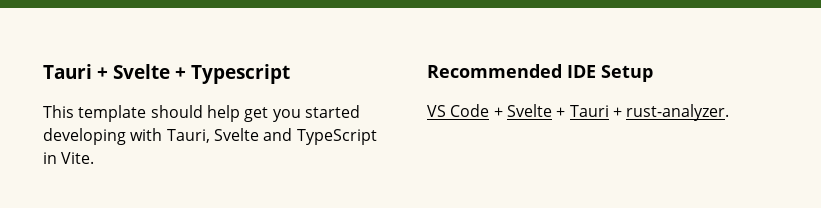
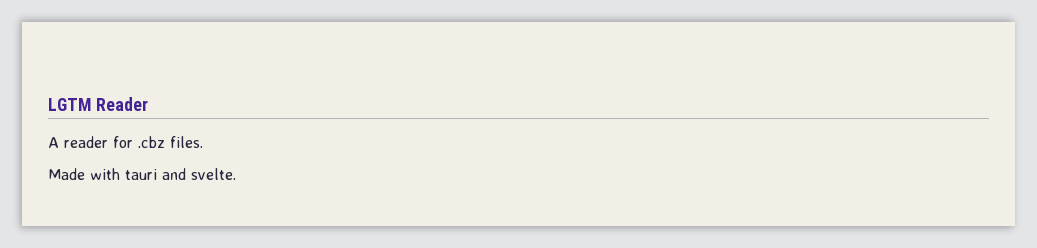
- Tauri + Svelte + Typescript
- This template should help get you started developing with Tauri, Svelte and TypeScript in Vite.
- Recommended IDE Setup
- VS Code + Svelte + Tauri + rust-analyzer.
+ LGTM Reader
+ A reader for .cbz files.
+ Made with tauri and svelte.

